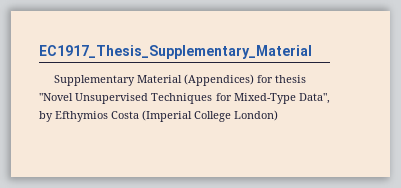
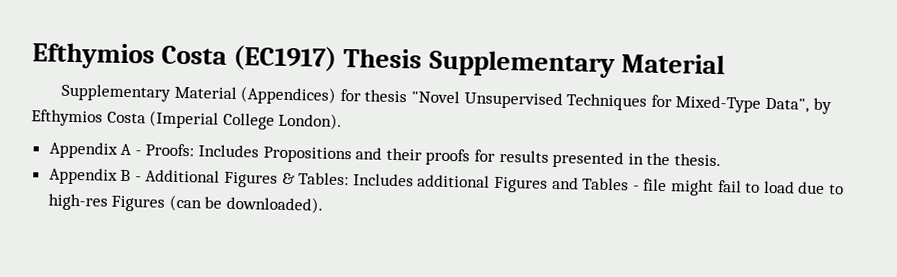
- EC1917_Thesis_Supplementary_Material
+ Efthymios Costa (EC1917) Thesis Supplementary Material
- Supplementary Material (Appendices) for thesis "Novel Unsupervised Techniques for Mixed-Type Data", by Efthymios Costa (Imperial College London)
+ Supplementary Material (Appendices) for thesis "Novel Unsupervised Techniques for Mixed-Type Data", by Efthymios Costa (Imperial College London).
+ Appendix A - Proofs: Includes Propositions and their proofs for results presented in the thesis.
+ Appendix B - Additional Figures & Tables: Includes additional Figures and Tables - file might fail to load due to high-res Figures (can be downloaded).

